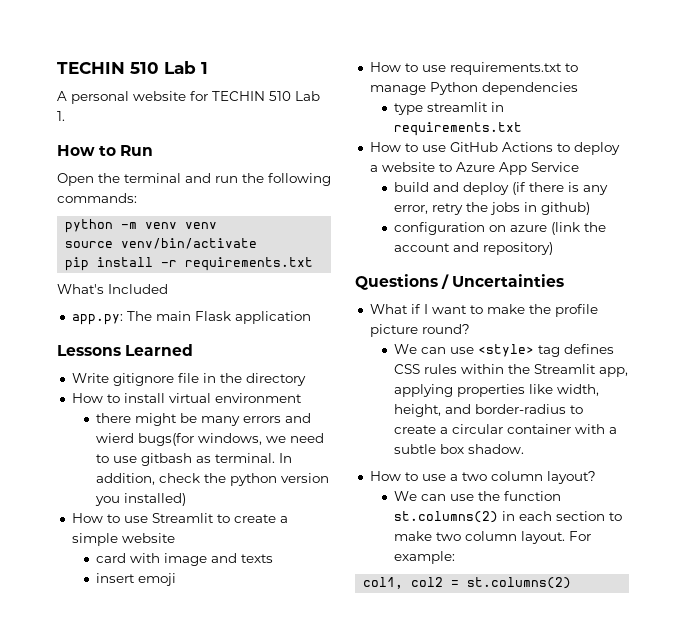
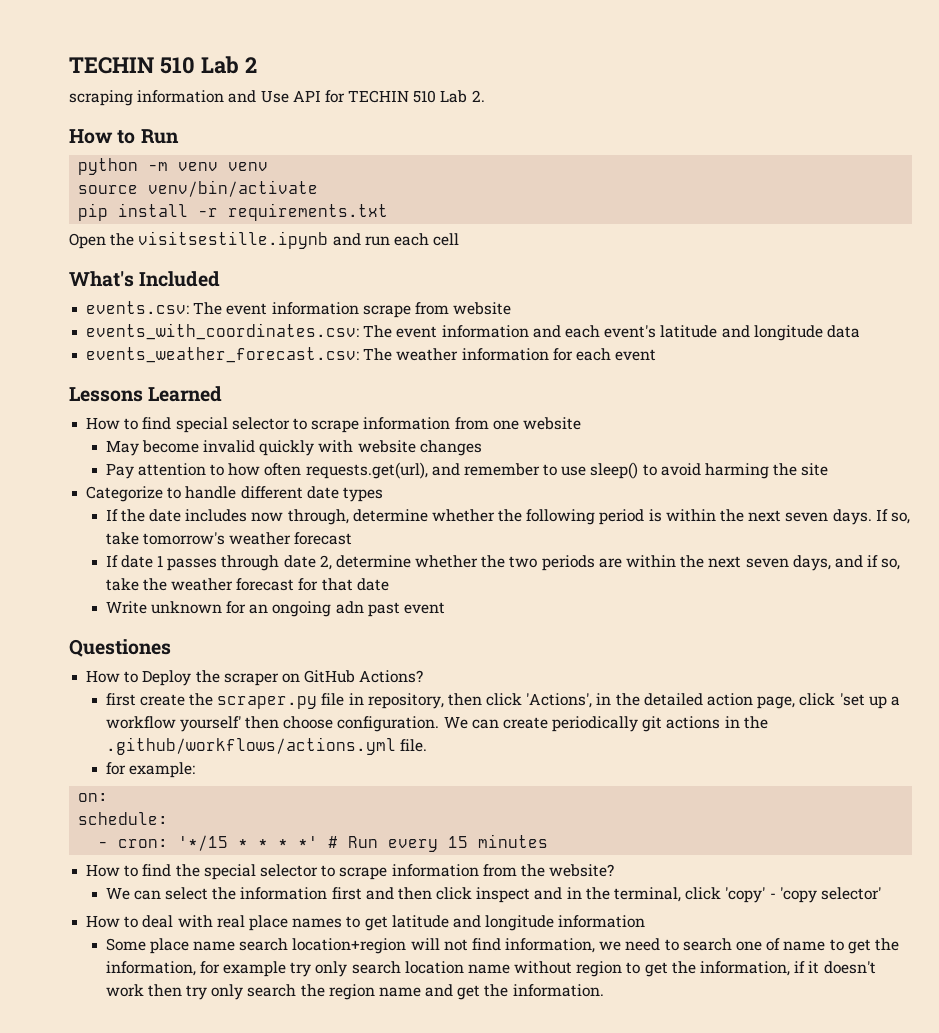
- TECHIN 510 Lab 1
- A personal website for TECHIN 510 Lab 1.
+ TECHIN 510 Lab 2
+ scraping information and Use API for TECHIN 510 Lab 2.
- Open the terminal and run the following commands:
+ Open the visitsestille.ipynb and run each cell
  What's Included
- app.py: The main Flask application
+ events.csv: The event information scrape from website
+ events_with_coordinates.csv: The event information and each event's latitude and longitude data
+ events_weather_forecast.csv: The weather information for each event
  Lessons Learned
- Write gitignore file in the directory
- How to install virtual environment
- there might be many errors and wierd bugs(for windows, we need to use gitbash as terminal. In addition, check the python version you installed)
- How to use Streamlit to create a simple website
- card with image and texts
- insert emoji
- How to use requirements.txt to manage Python dependencies
- type streamlit in requirements.txt
- How to use GitHub Actions to deploy a website to Azure App Service
- build and deploy (if there is any error, retry the jobs in github)
- configuration on azure (link the account and repository)
- Questions / Uncertainties
- What if I want to make the profile picture round?
- We can use <style> tag defines CSS rules within the Streamlit app, applying properties like width, height, and border-radius to create a circular container with a subtle box shadow.
- How to use a two column layout?
- We can use the function st.columns(2) in each section to make two column layout. For example:
- col1, col2 = st.columns(2)
+ How to find special selector to scrape information from one website
+ May become invalid quickly with website changes
+ Pay attention to how often requests.get(url), and remember to use sleep() to avoid harming the site
+ Categorize to handle different date types
+ If the date includes now through, determine whether the following period is within the next seven days. If so, take tomorrow's weather forecast
+ If date 1 passes through date 2, determine whether the two periods are within the next seven days, and if so, take the weather forecast for that date
+ Write unknown for an ongoing adn past event
+ Questiones
+ How to Deploy the scraper on GitHub Actions?
+ first create the scraper.py file in repository, then click 'Actions', in the detailed action page, click 'set up a workflow yourself' then choose configuration. We can create periodically git actions in the .github/workflows/actions.yml file.
+ for example:
+ on:
+ schedule:
+ - cron: '*/15 * * * *' # Run every 15 minutes
+ How to find the special selector to scrape information from the website?
+ We can select the information first and then click inspect and in the terminal, click 'copy' - 'copy selector'
+ How to deal with real place names to get latitude and longitude information
+ Some place name search location+region will not find information, we need to search one of name to get the information, for example try only search location name without region to get the information, if it doesn't work then try only search the region name and get the information.

